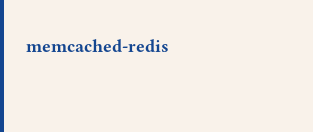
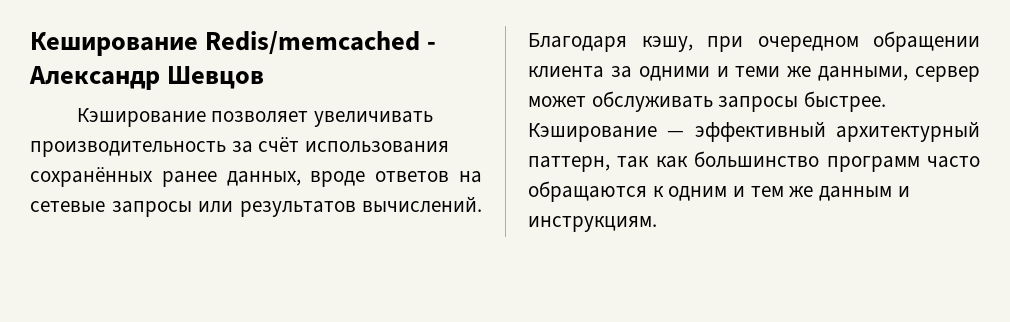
- memcached-redis
+ Кеширование Redis/memcached - Александр Шевцов
+ Кэширование позволяет увеличивать производительность за счёт использования сохранённых ранее данных, вроде ответов на сетевые запросы или результатов вычислений. Благодаря кэшу, при очередном обращении клиента за одними и теми же данными, сервер может обслуживать запросы быстрее. Кэширование — эффективный архитектурный паттерн, так как большинство программ часто обращаются к одним и тем же данным и инструкциям.

